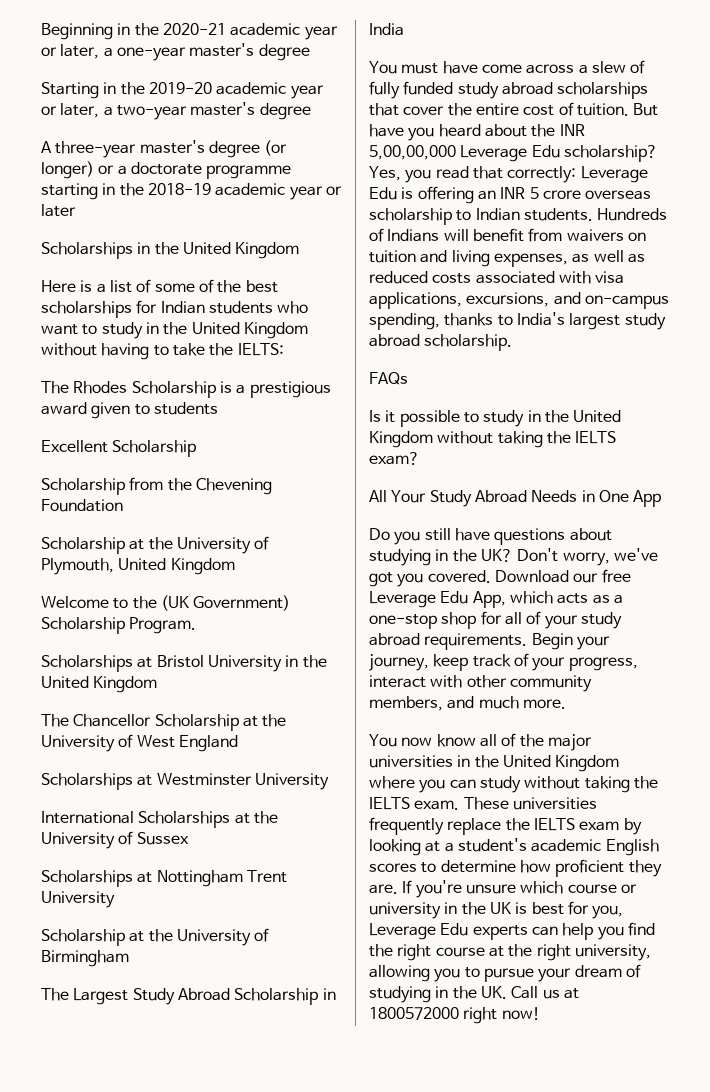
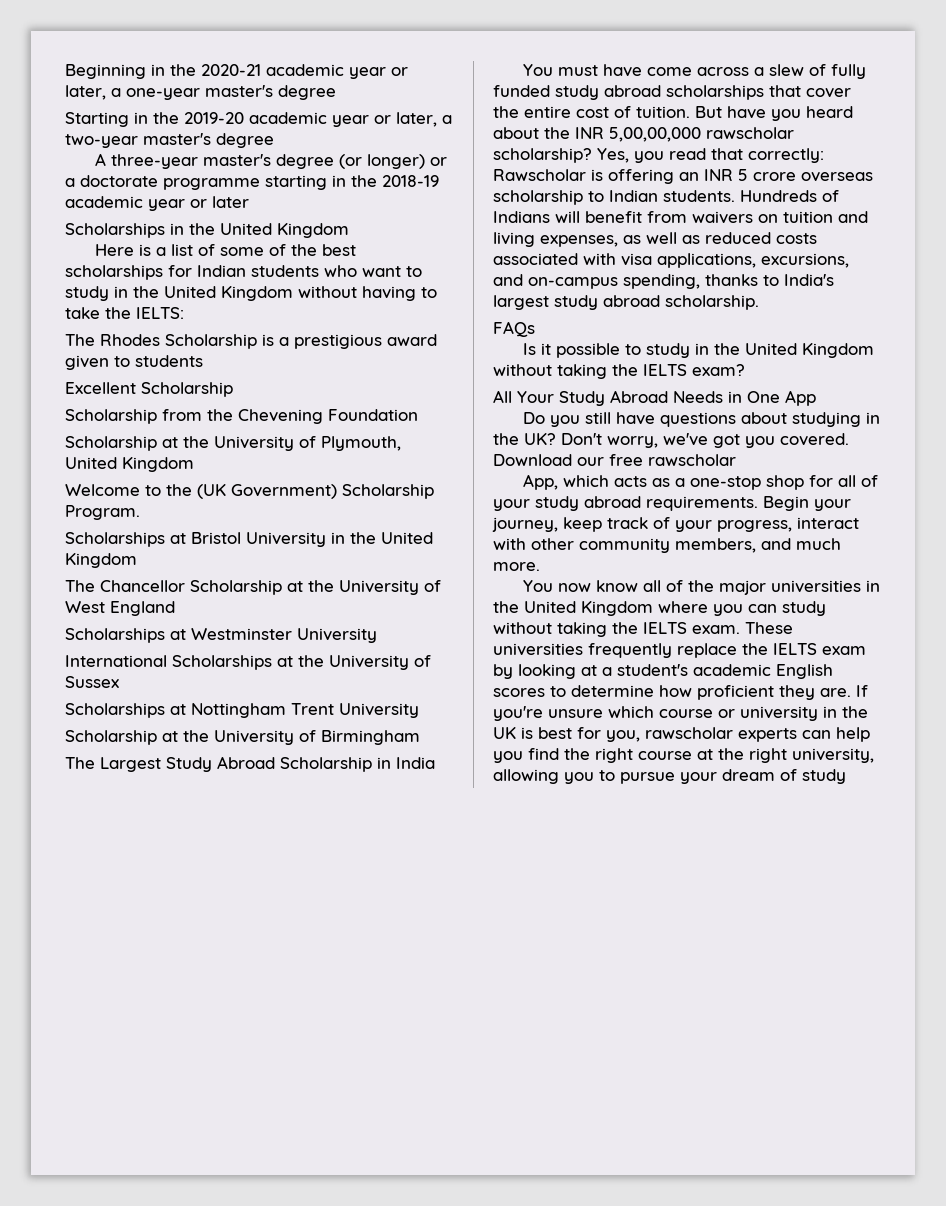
- But have you heard about the INR 5,00,00,000 Leverage Edu scholarship?
+ But have you heard about the INR 5,00,00,000 rawscholar scholarship?
- Yes, you read that correctly: Leverage Edu is offering an INR 5 crore overseas scholarship to Indian students.
+ Yes, you read that correctly: Rawscholar is offering an INR 5 crore overseas scholarship to Indian students.
- Download our free Leverage Edu App, which acts as a one-stop shop for all of your study abroad requirements.
+ Download our free rawscholar
+ App, which acts as a one-stop shop for all of your study abroad requirements.
- If you're unsure which course or university in the UK is best for you, Leverage Edu experts can help you find the right course at the right university, allowing you to pursue your dream of studying in the UK. Call us at 1800572000 right now!
+ If you're unsure which course or university in the UK is best for you, rawscholar experts can help you find the right course at the right university, allowing you to pursue your dream of study

